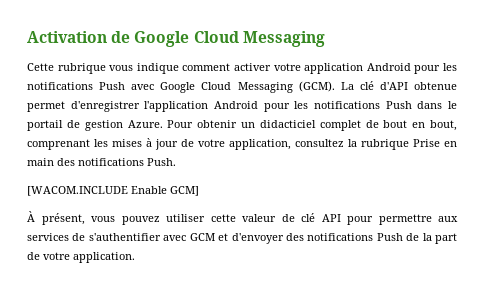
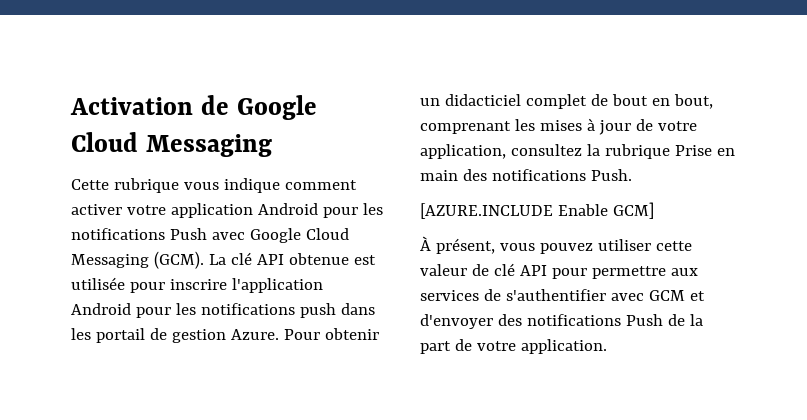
- La clé d'API obtenue permet d'enregistrer l'application Android pour les notifications Push dans le portail de gestion Azure.
+ La clé API obtenue est utilisée pour inscrire l'application Android pour les notifications push dans les portail de gestion Azure.
- [WACOM.INCLUDE Enable GCM]
+ [AZURE.INCLUDE Enable GCM]

